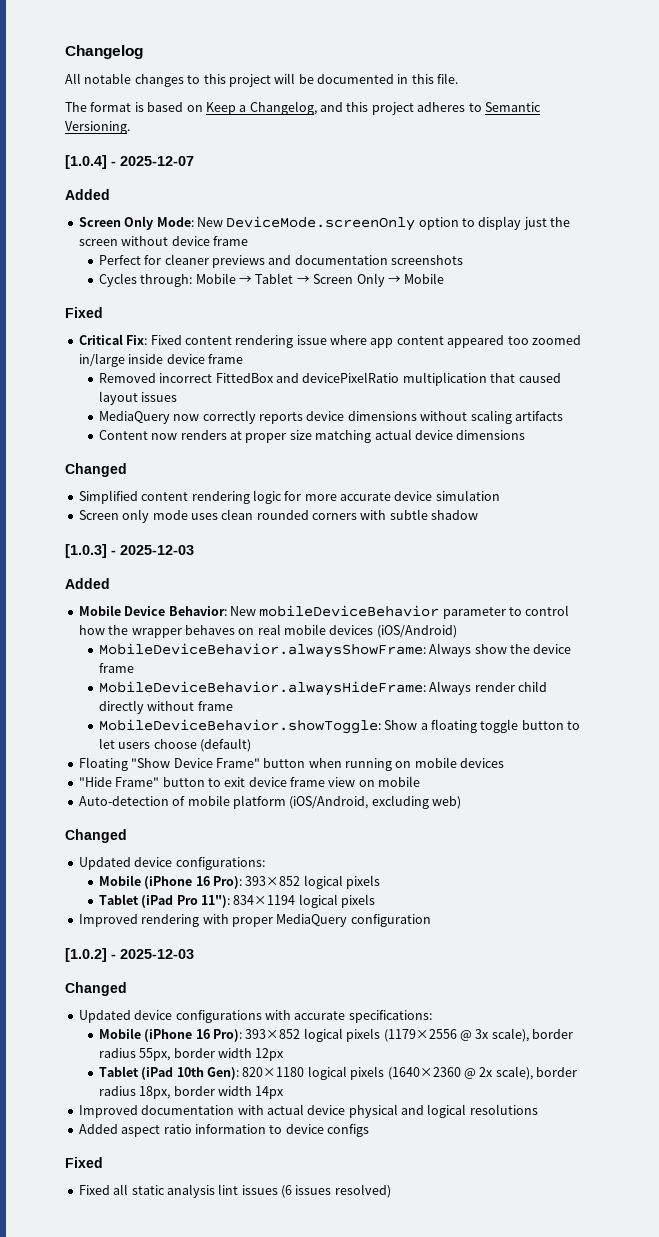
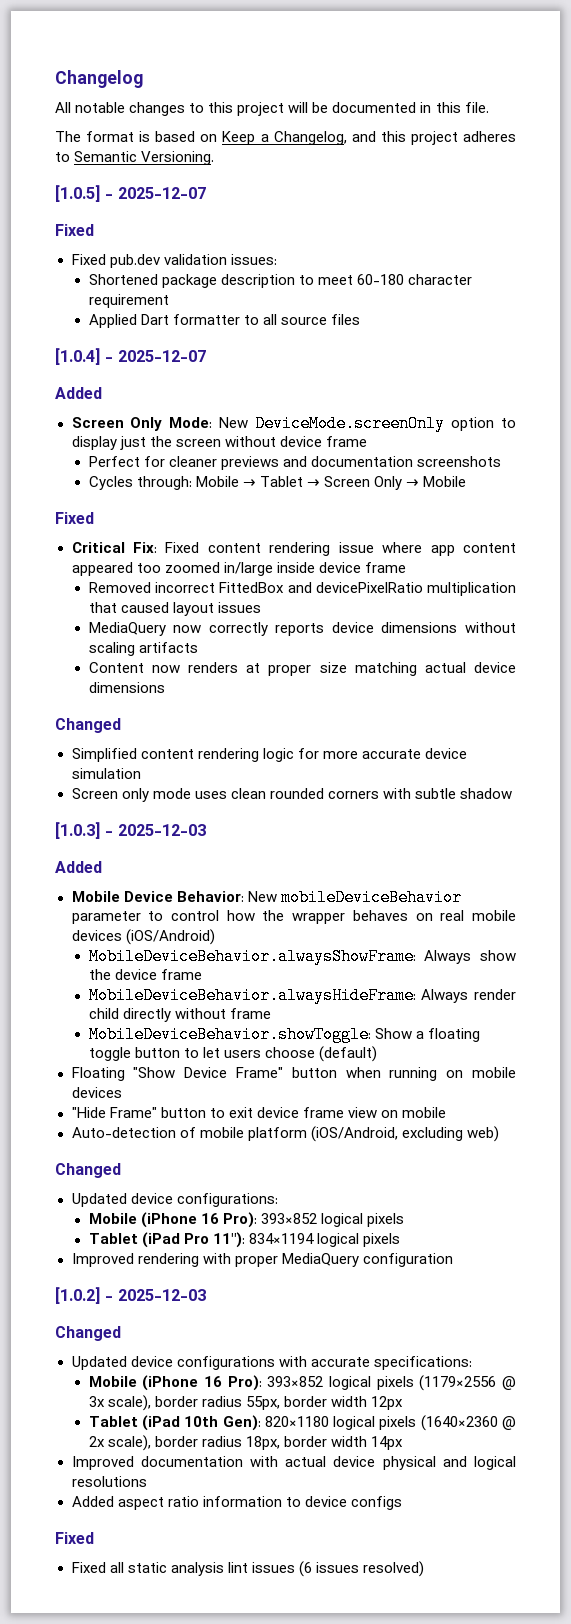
+ [1.0.5] - 2025-12-07
+ Fixed
+ Fixed pub.dev validation issues:
+ Shortened package description to meet 60-180 character requirement
+ Applied Dart formatter to all source files

